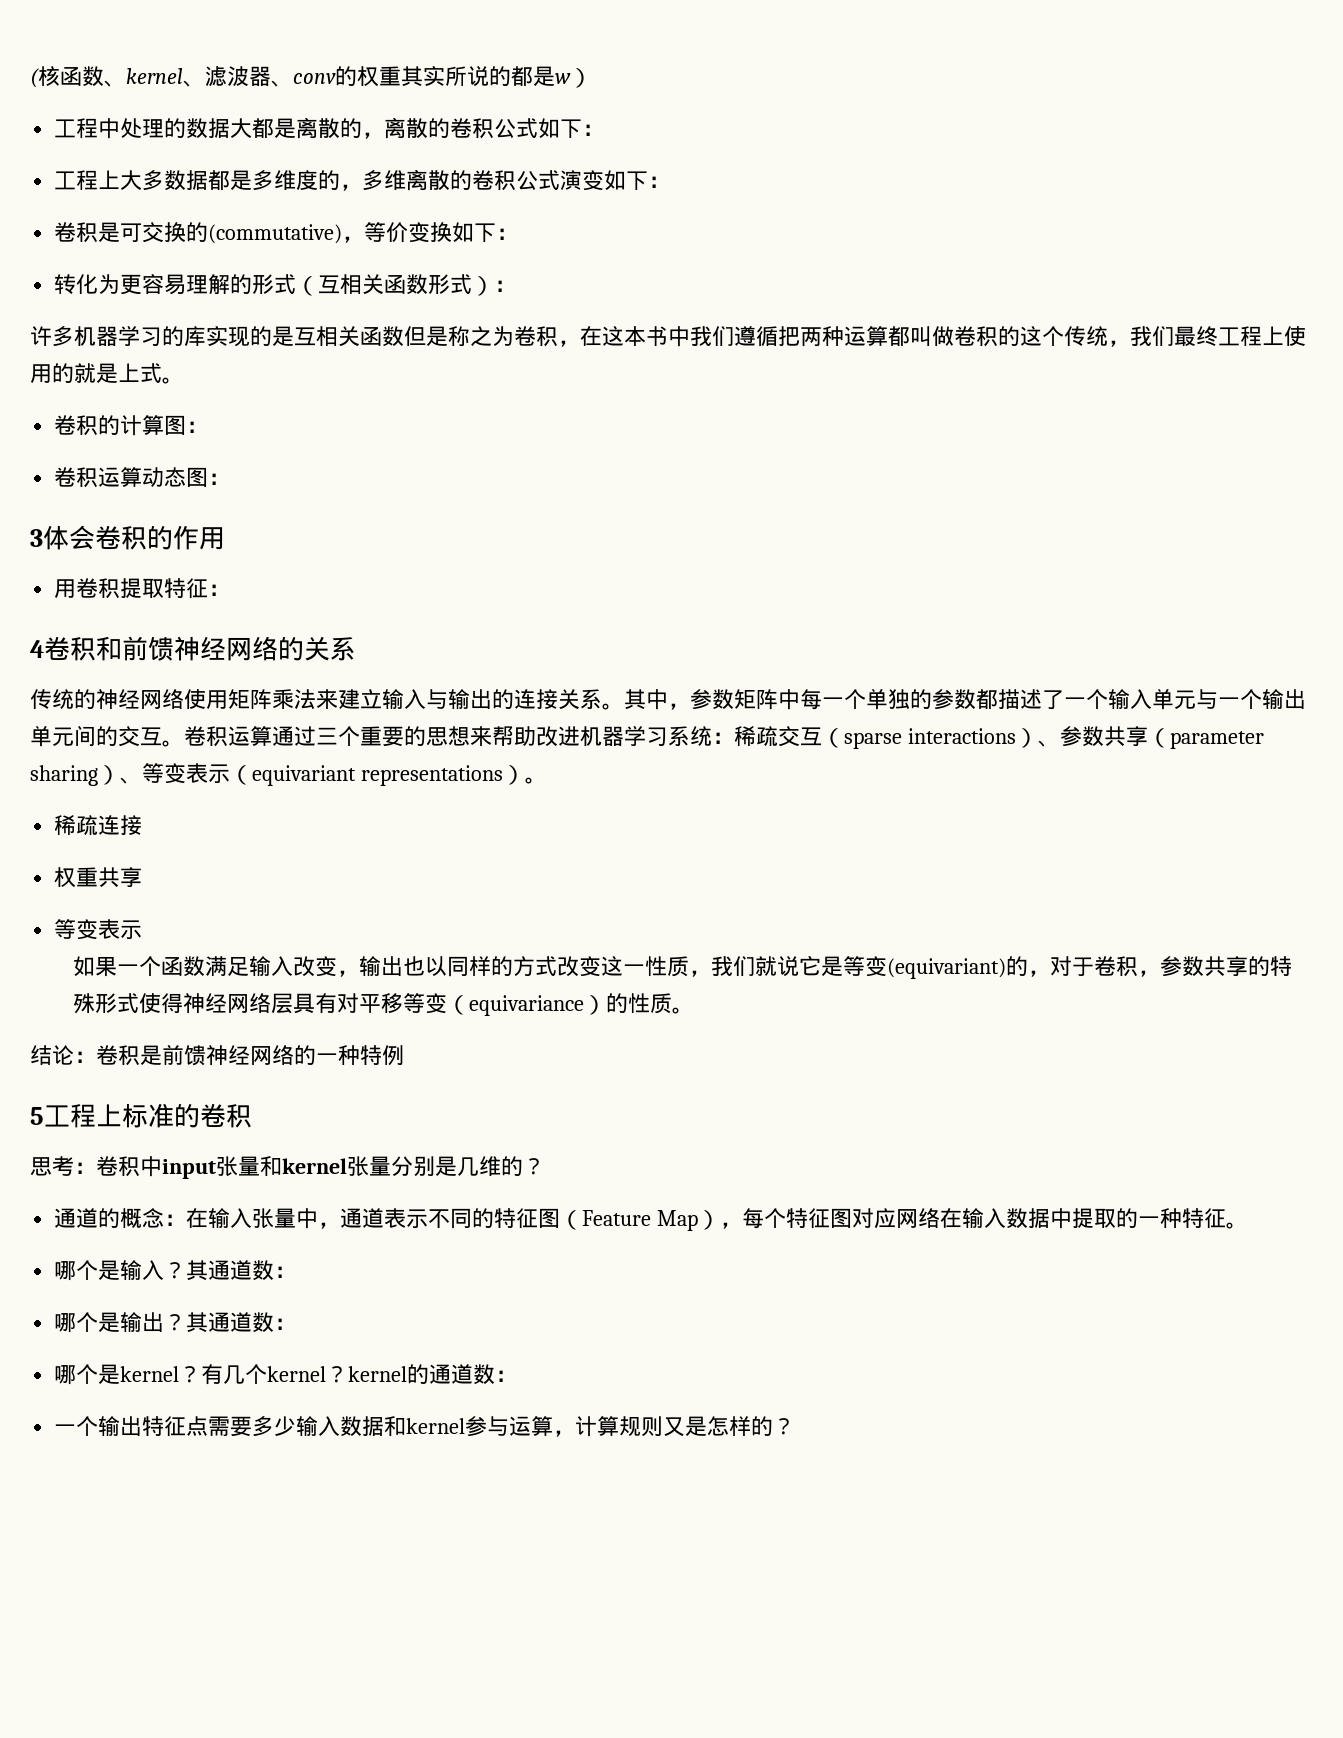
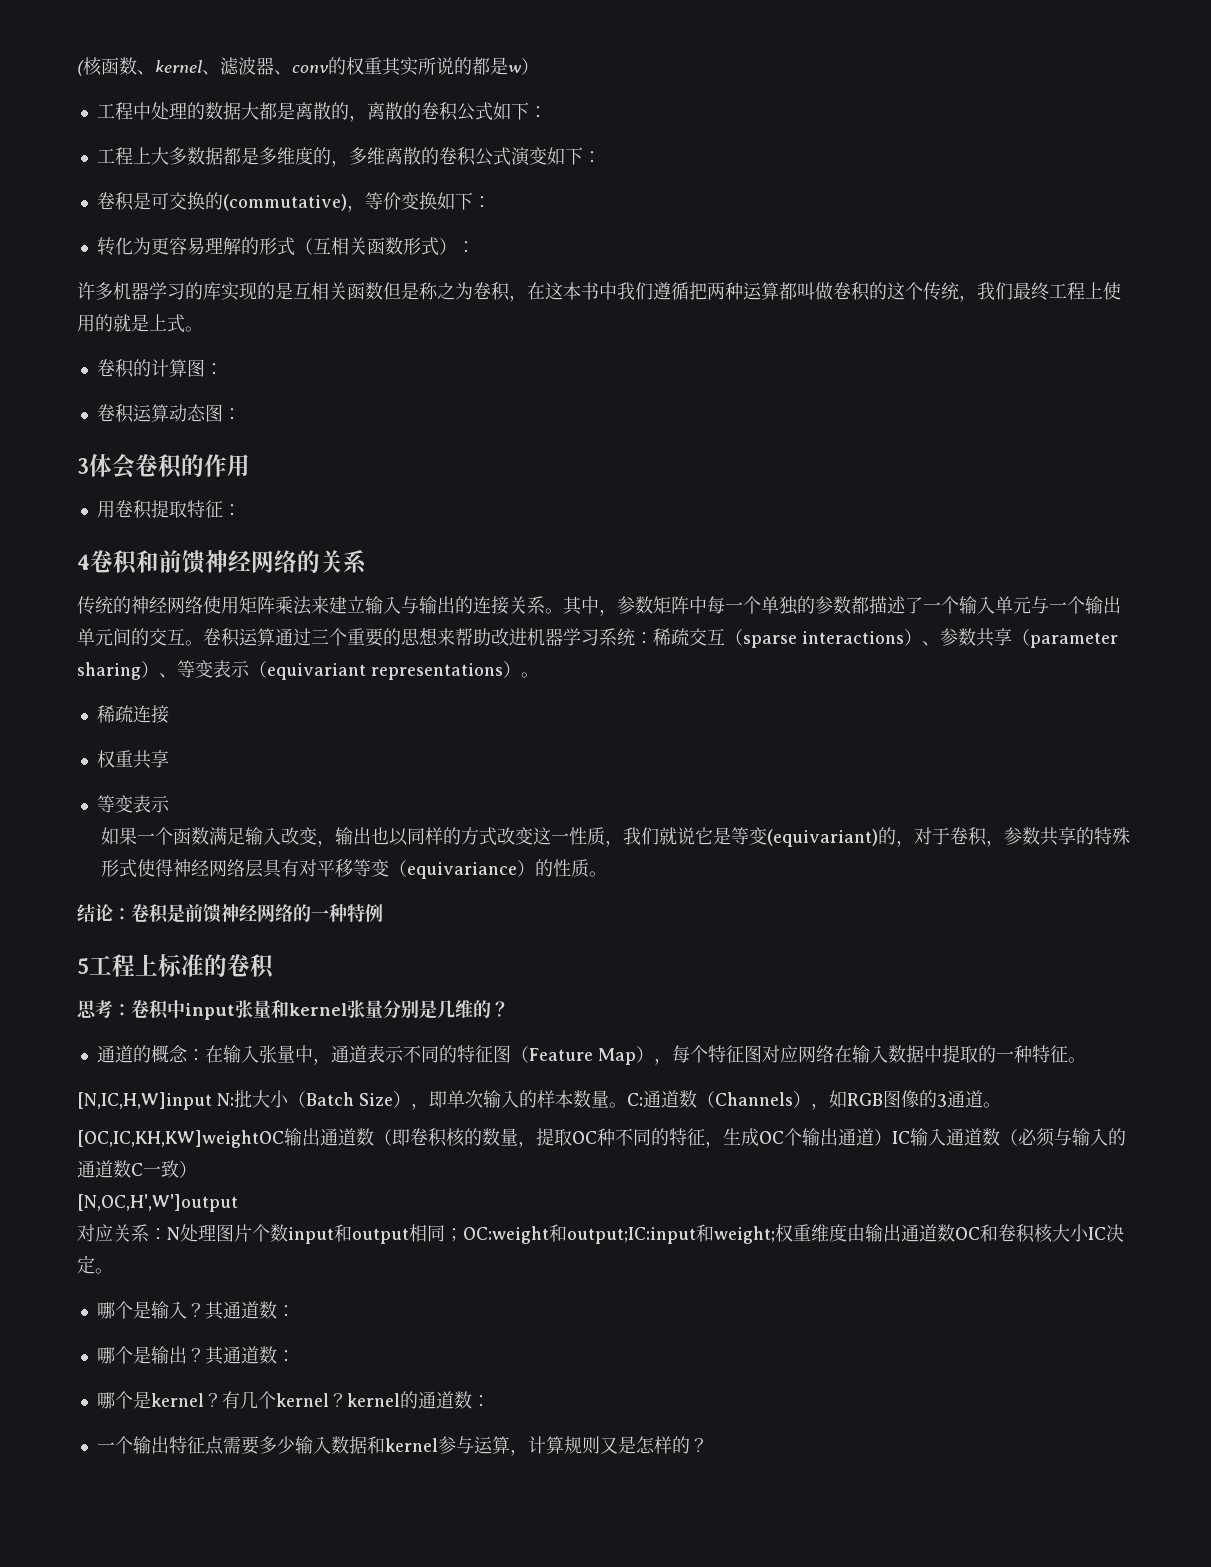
+ [N,IC,H,W]input N:批大小（Batch Size），即单次输入的样本数量。C:通道数（Channels），如RGB图像的3通道。
+ [OC,IC,KH,KW]weightOC输出通道数（即卷积核的数量，提取OC种不同的特征，生成OC个输出通道）IC输入通道数（必须与输入的通道数C一致）
+ [N,OC,H',W']output
+ 对应关系：N处理图片个数input和output相同；OC:weight和output;IC:input和weight;权重维度由输出通道数OC和卷积核大小IC决定。

